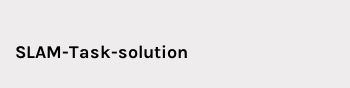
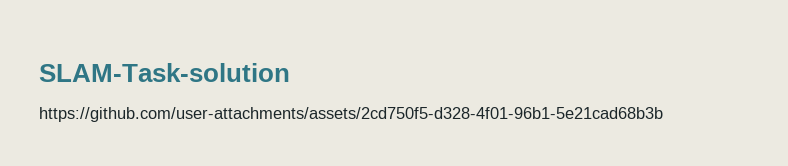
+ https://github.com/user-attachments/assets/2cd750f5-d328-4f01-96b1-5e21cad68b3b

